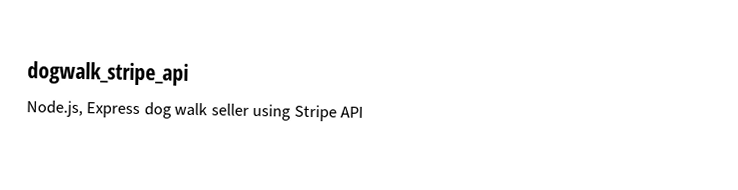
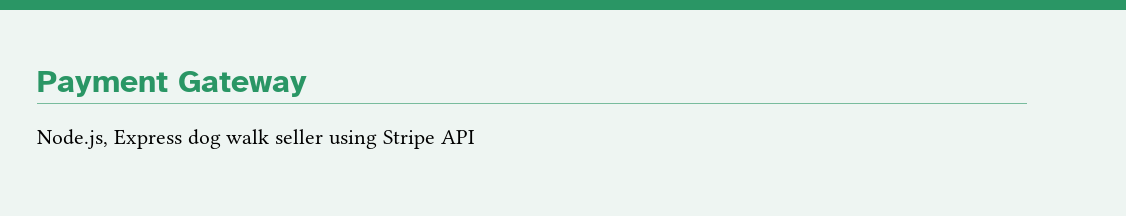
- dogwalk_stripe_api
+ Payment Gateway

